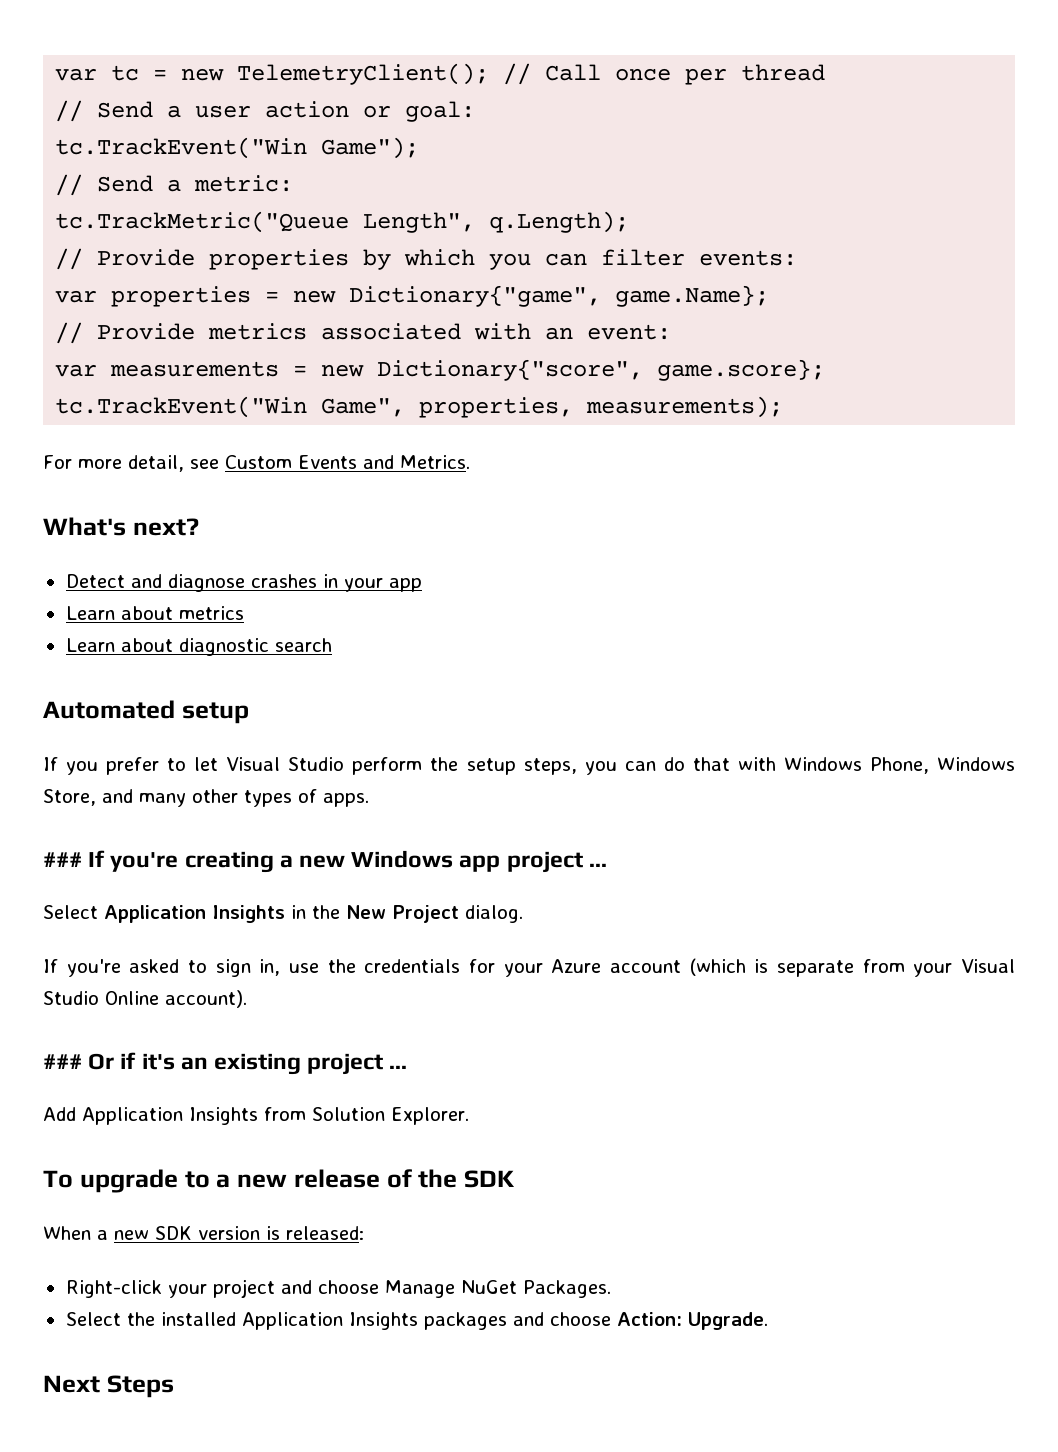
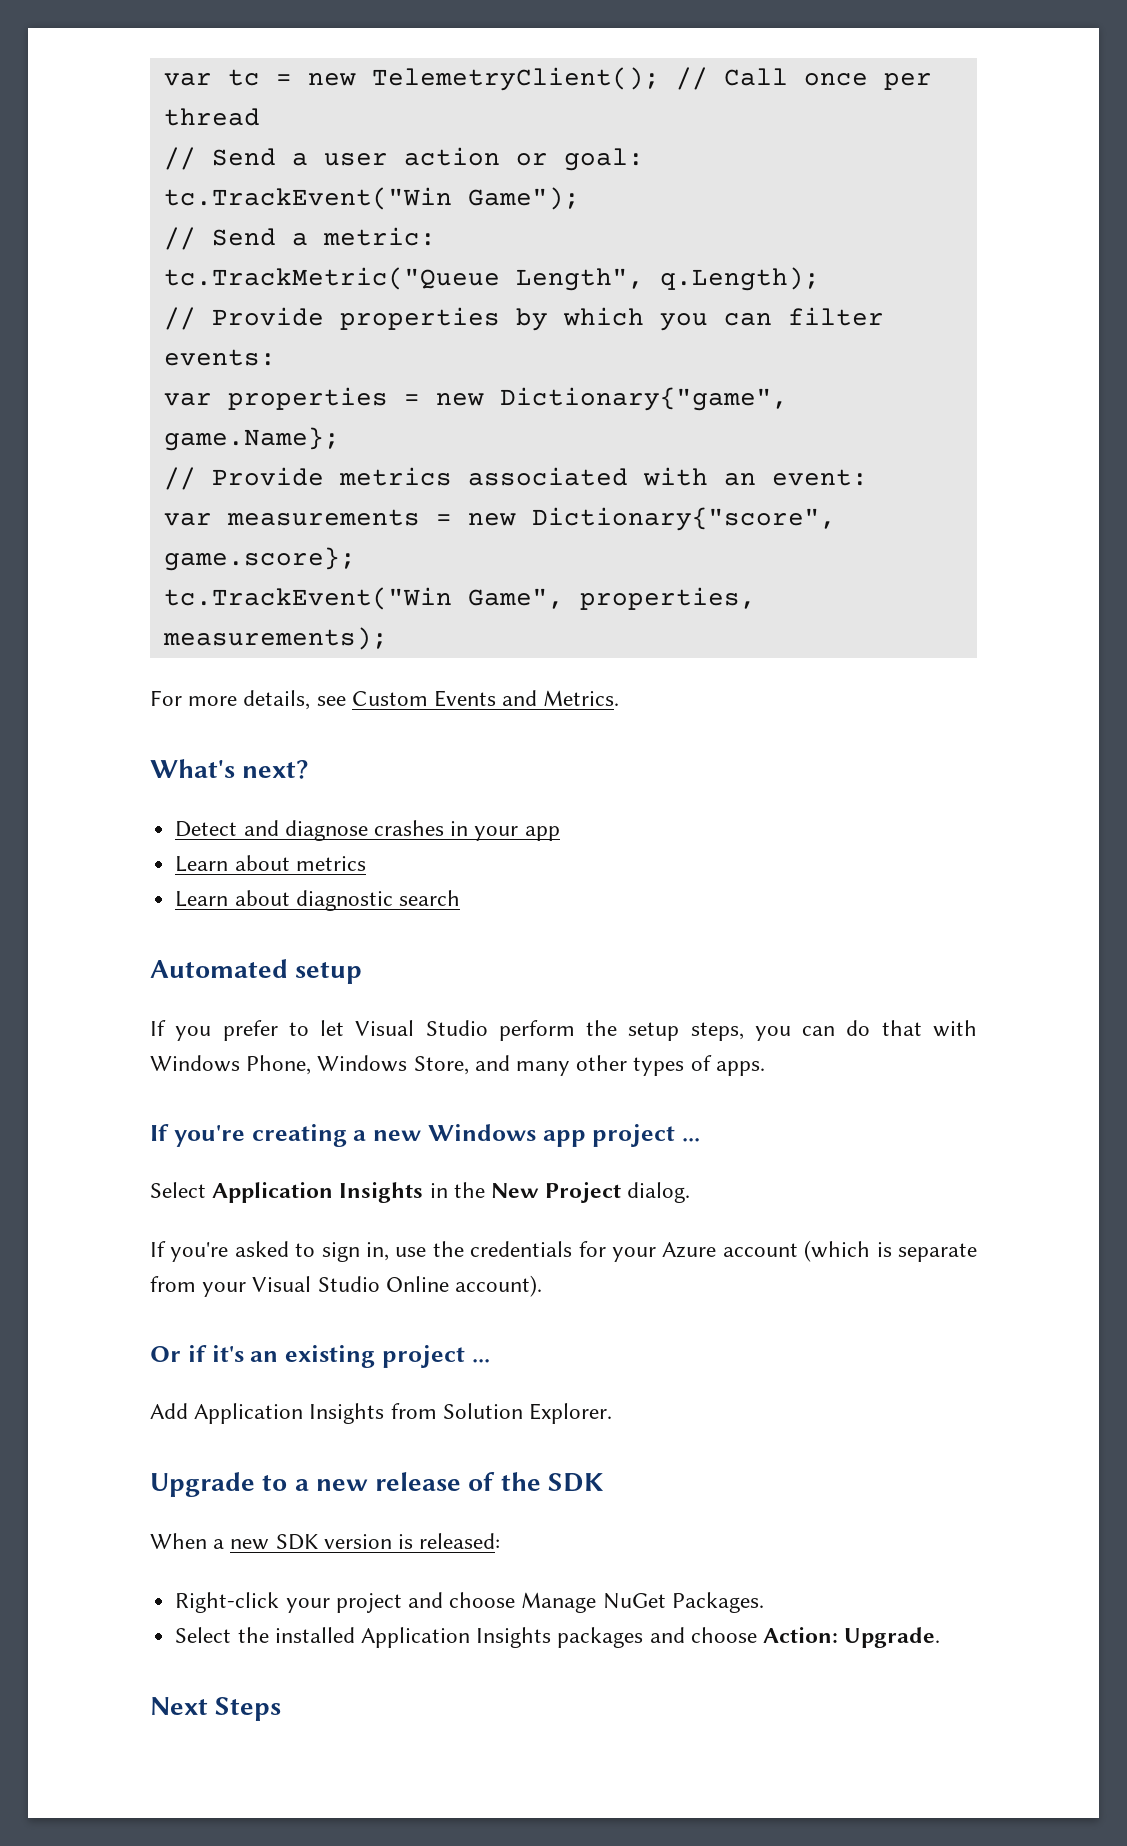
- For more detail, see Custom Events and Metrics.
+ For more details, see Custom Events and Metrics.
- ### If you're creating a new Windows app project ...
+ If you're creating a new Windows app project ...
- ### Or if it's an existing project ...
+ Or if it's an existing project ...
- To upgrade to a new release of the SDK
+ Upgrade to a new release of the SDK

